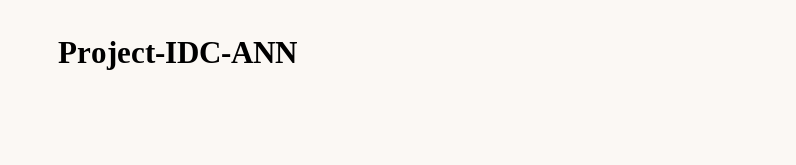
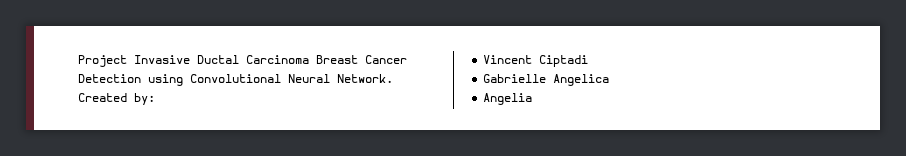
- Project-IDC-ANN
+ Project Invasive Ductal Carcinoma Breast Cancer Detection using Convolutional Neural Network. Created by:
+ Vincent Ciptadi
+ Gabrielle Angelica
+ Angelia

